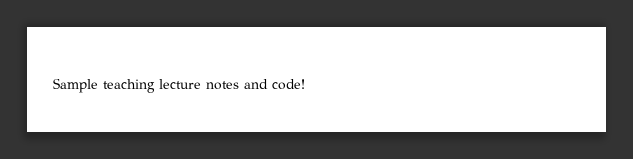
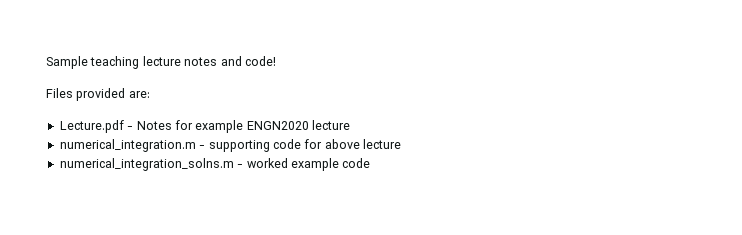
+ Files provided are:
+ Lecture.pdf - Notes for example ENGN2020 lecture
+ numerical_integration.m - supporting code for above lecture
+ numerical_integration_solns.m - worked example code

